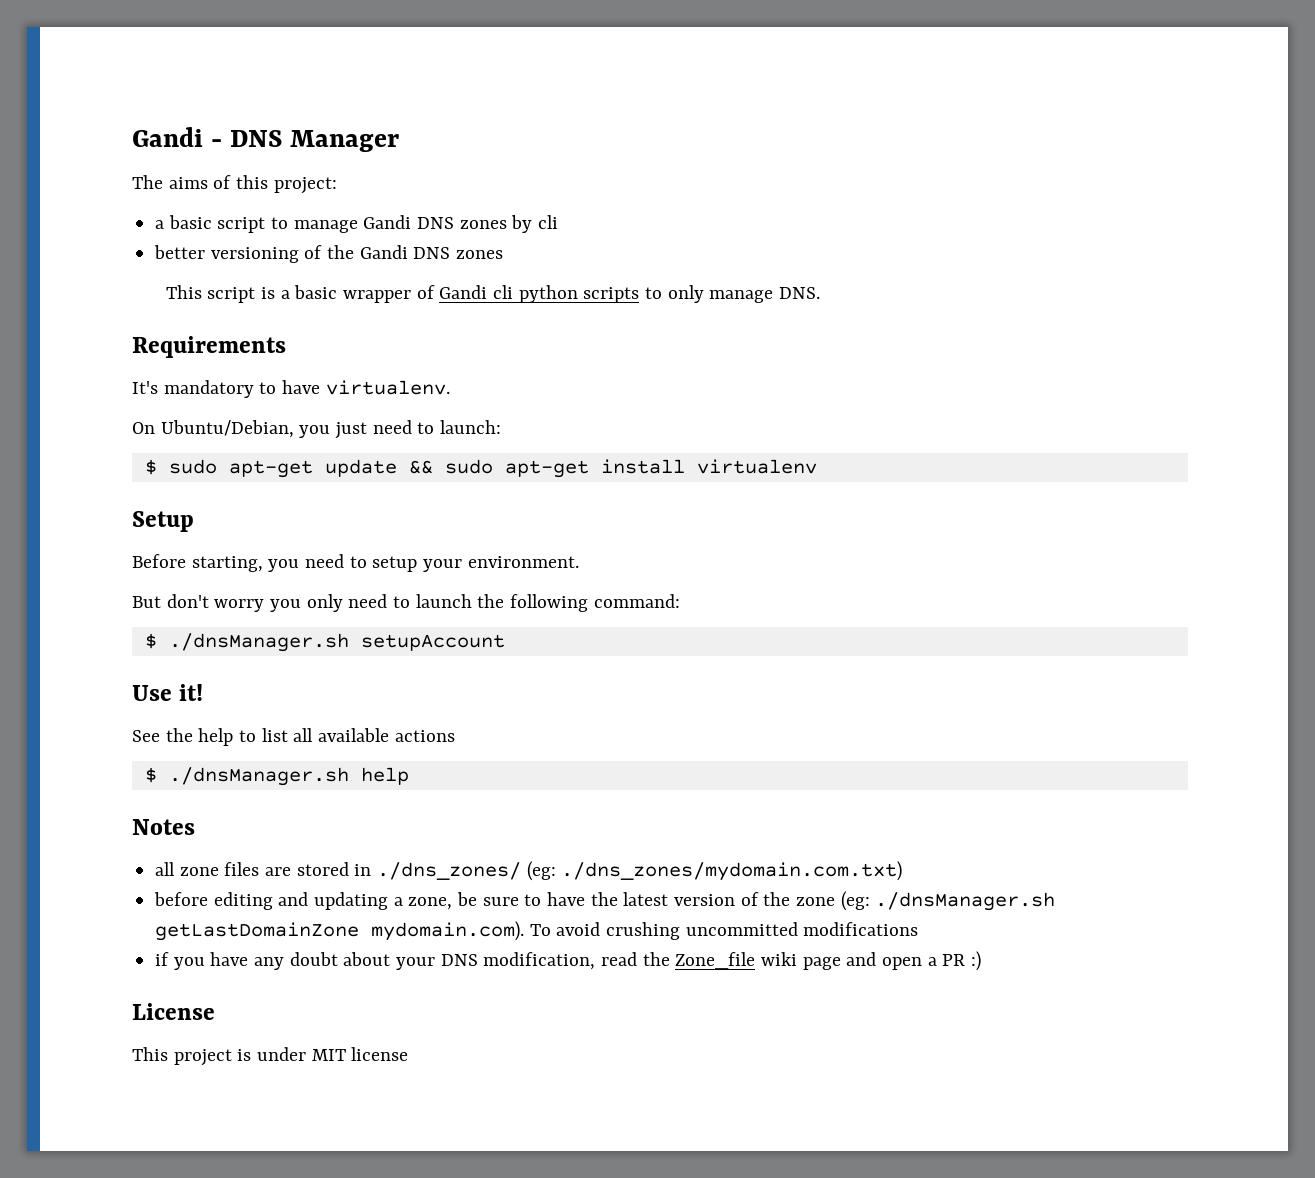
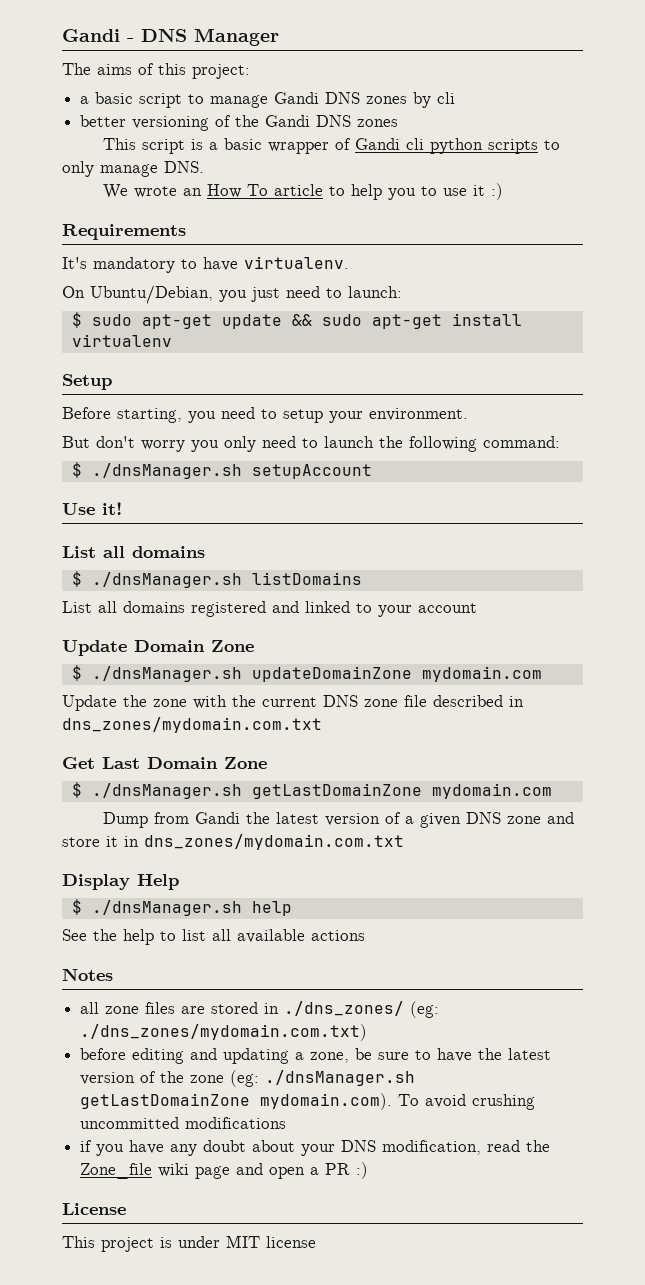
+ We wrote an How To article to help you to use it :)
  Use it!
+ List all domains
+ $ ./dnsManager.sh listDomains
+ List all domains registered and linked to your account
+ Update Domain Zone
+ $ ./dnsManager.sh updateDomainZone mydomain.com
+ Update the zone with the current DNS zone file described in dns_zones/mydomain.com.txt
+ Get Last Domain Zone
+ $ ./dnsManager.sh getLastDomainZone mydomain.com
+ Dump from Gandi the latest version of a given DNS zone and store it in dns_zones/mydomain.com.txt
+ Display Help
+ $ ./dnsManager.sh help
- $ ./dnsManager.sh help

